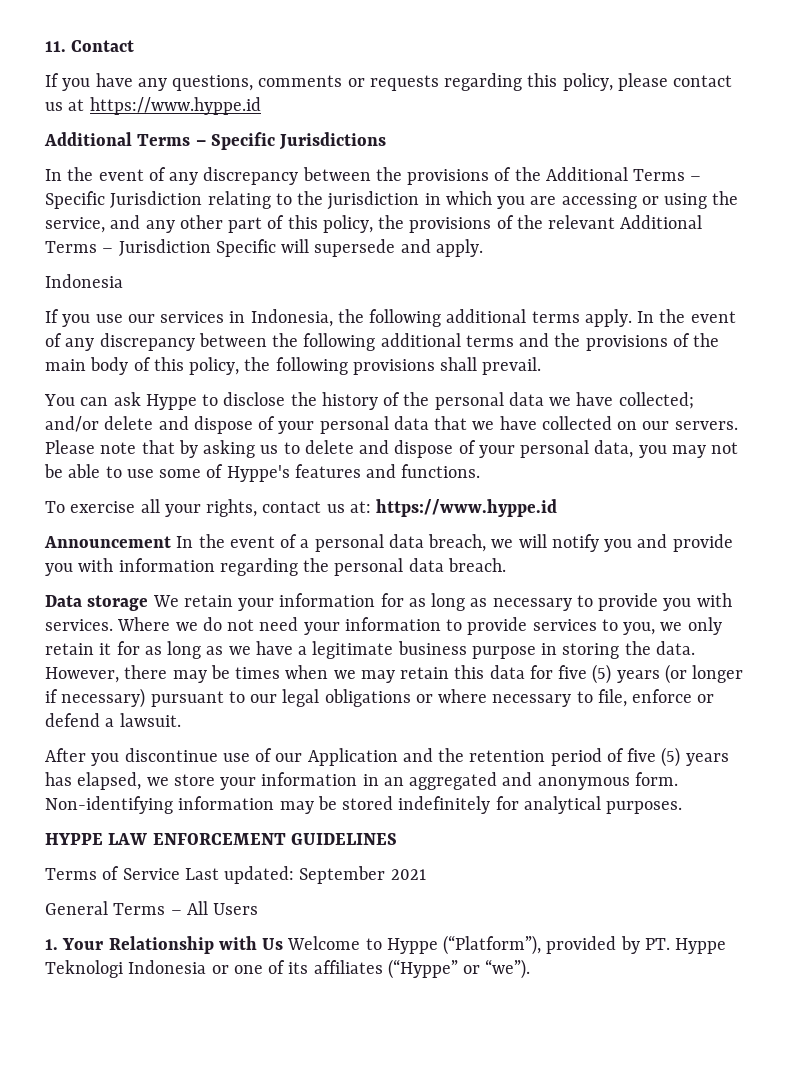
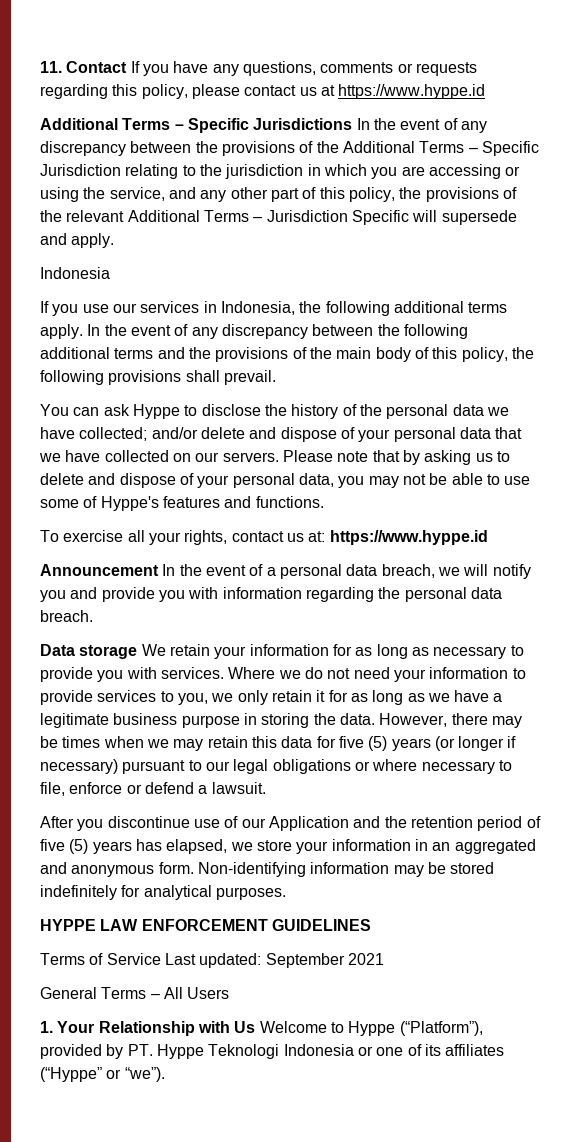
- 11. Contact
- If you have any questions, comments or requests regarding this policy, please contact us at https://www.hyppe.id
+ 11. Contact If you have any questions, comments or requests regarding this policy, please contact us at https://www.hyppe.id
- Additional Terms – Specific Jurisdictions
- In the event of any discrepancy between the provisions of the Additional Terms – Specific Jurisdiction relating to the jurisdiction in which you are accessing or using the service, and any other part of this policy, the provisions of the relevant Additional Terms – Jurisdiction Specific will supersede and apply.
+ Additional Terms – Specific Jurisdictions In the event of any discrepancy between the provisions of the Additional Terms – Specific Jurisdiction relating to the jurisdiction in which you are accessing or using the service, and any other part of this policy, the provisions of the relevant Additional Terms – Jurisdiction Specific will supersede and apply.

